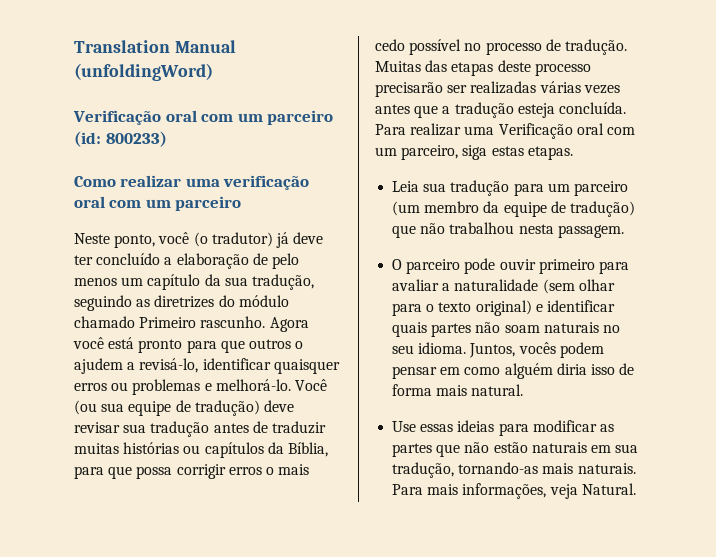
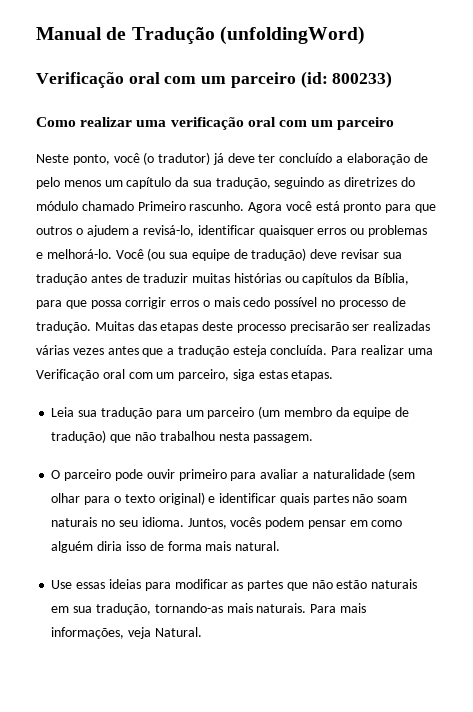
- Translation Manual (unfoldingWord)
+ Manual de Tradução (unfoldingWord)

